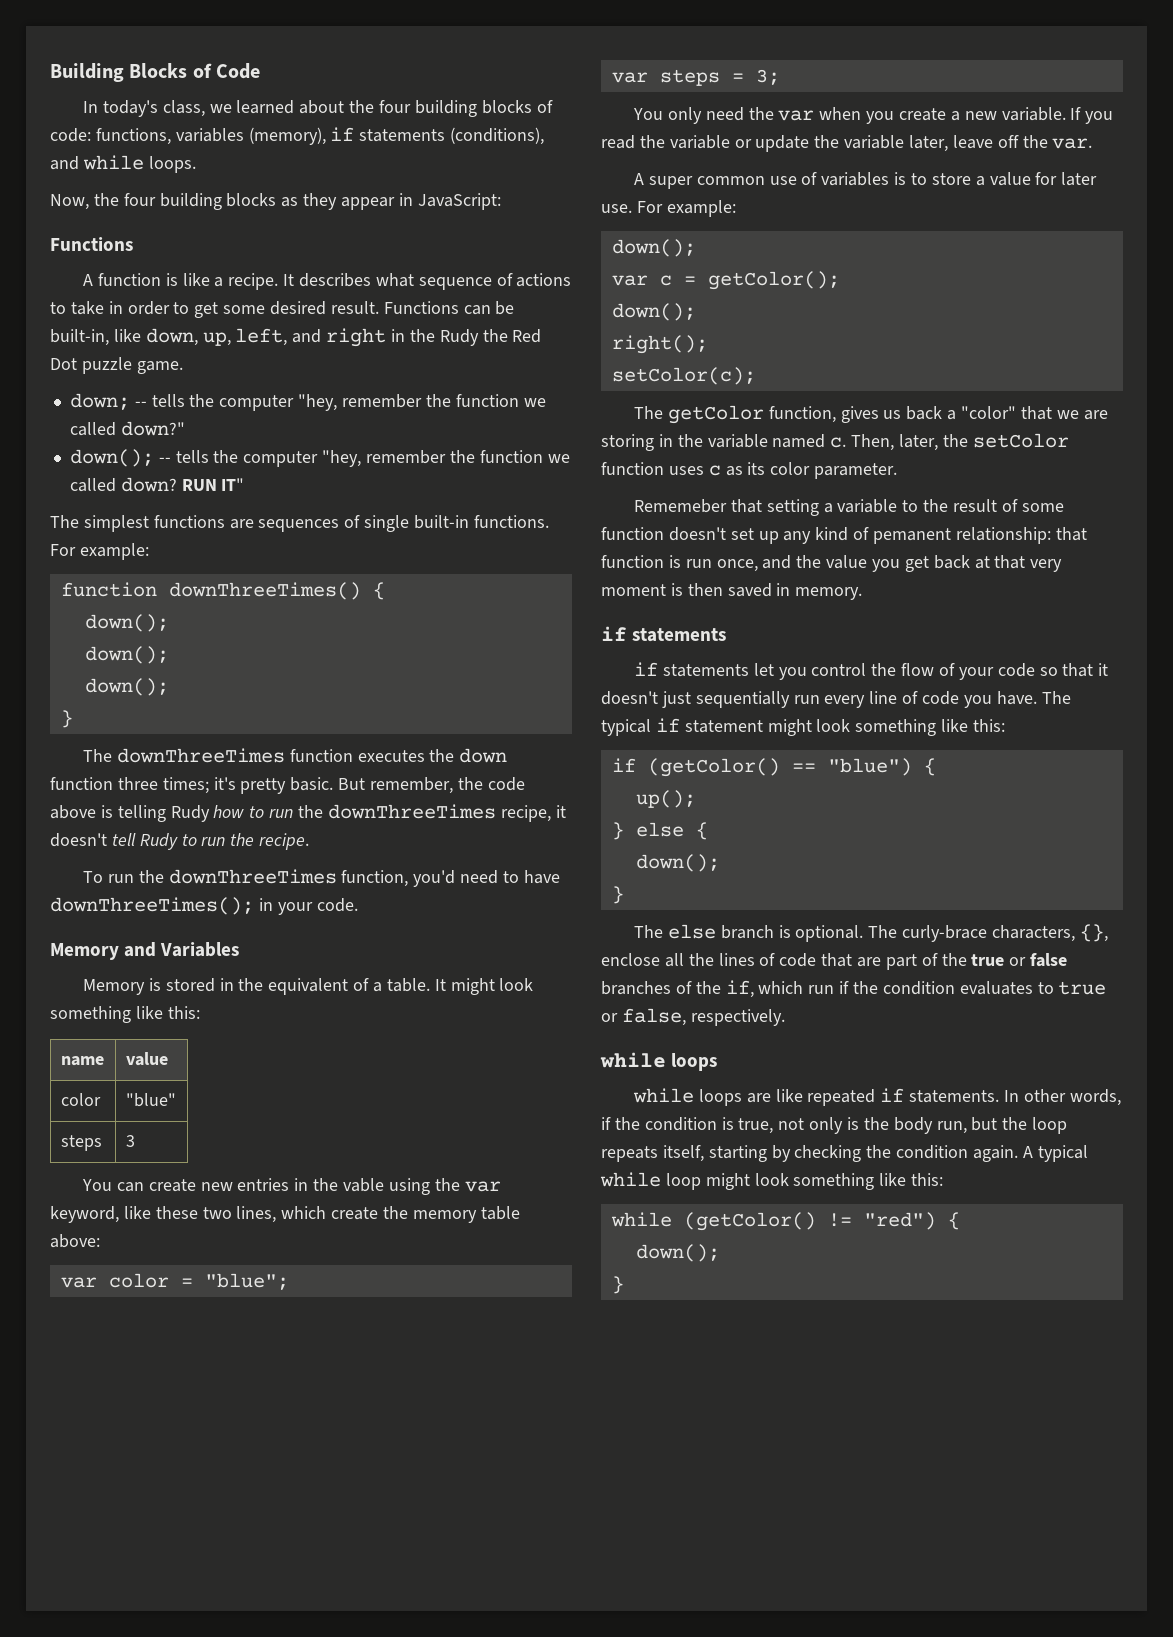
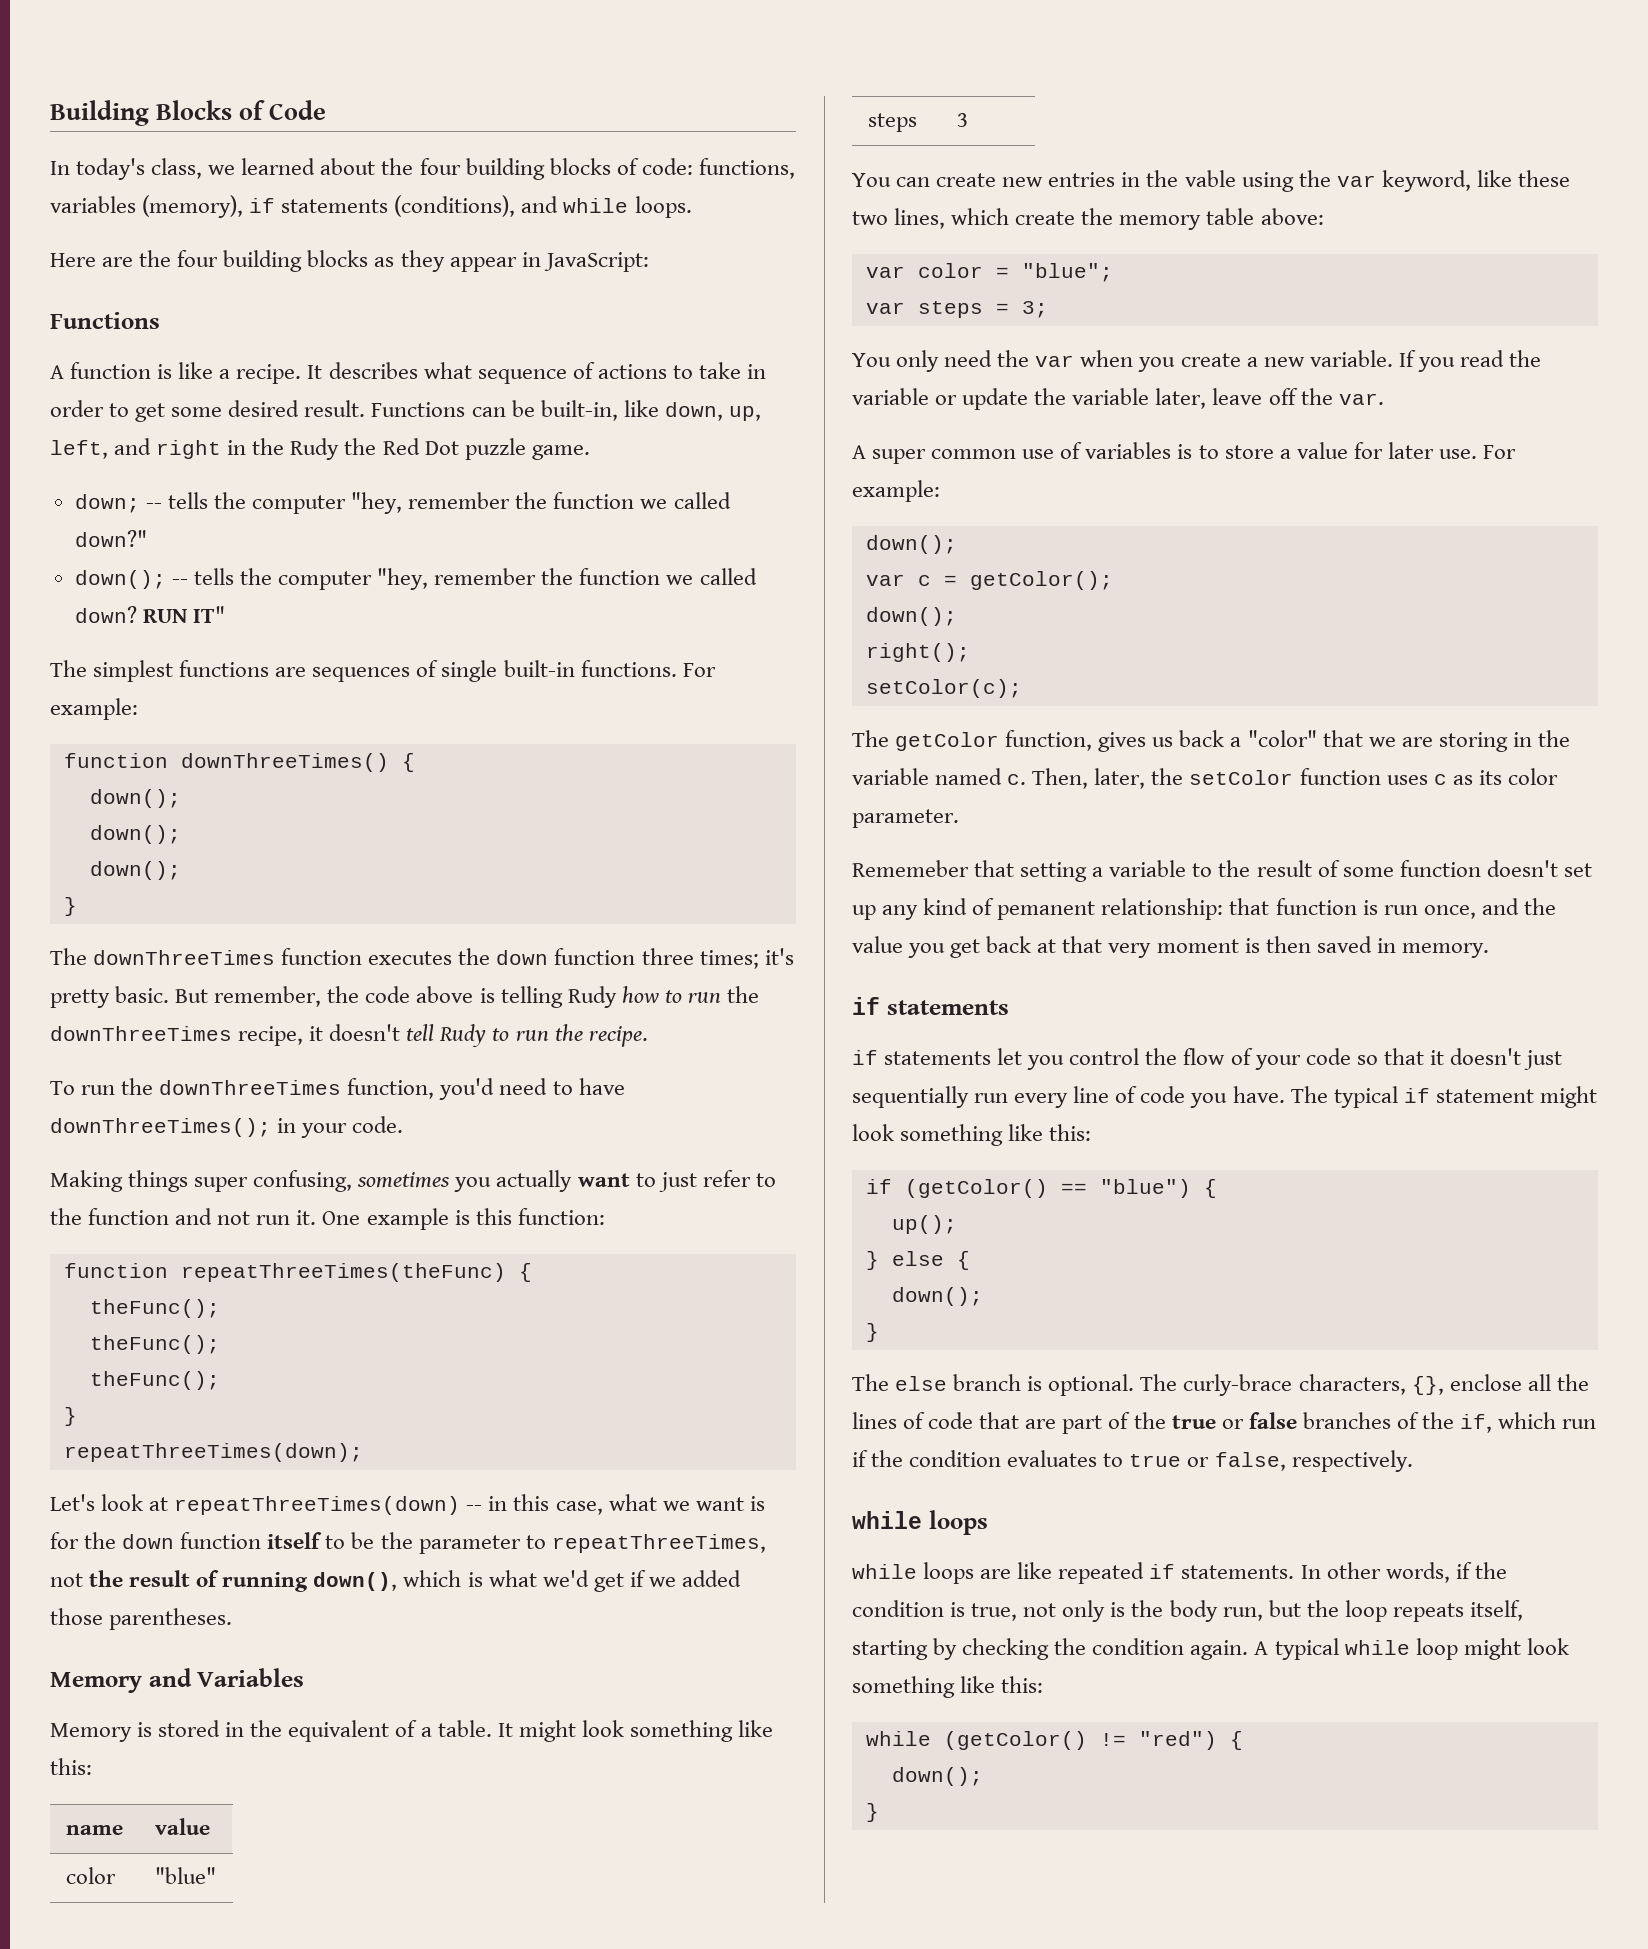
- Now, the four building blocks as they appear in JavaScript:
+ Here are the four building blocks as they appear in JavaScript:
+ Making things super confusing, sometimes you actually want to just refer to the function and not run it. One example is this function:
+ function repeatThreeTimes(theFunc) {
+ theFunc();
+ theFunc();
+ theFunc();
+ }
+ repeatThreeTimes(down);
+ Let's look at repeatThreeTimes(down) -- in this case, what we want is for the down function itself to be the parameter to repeatThreeTimes, not the result of running down(), which is what we'd get if we added those parentheses.

